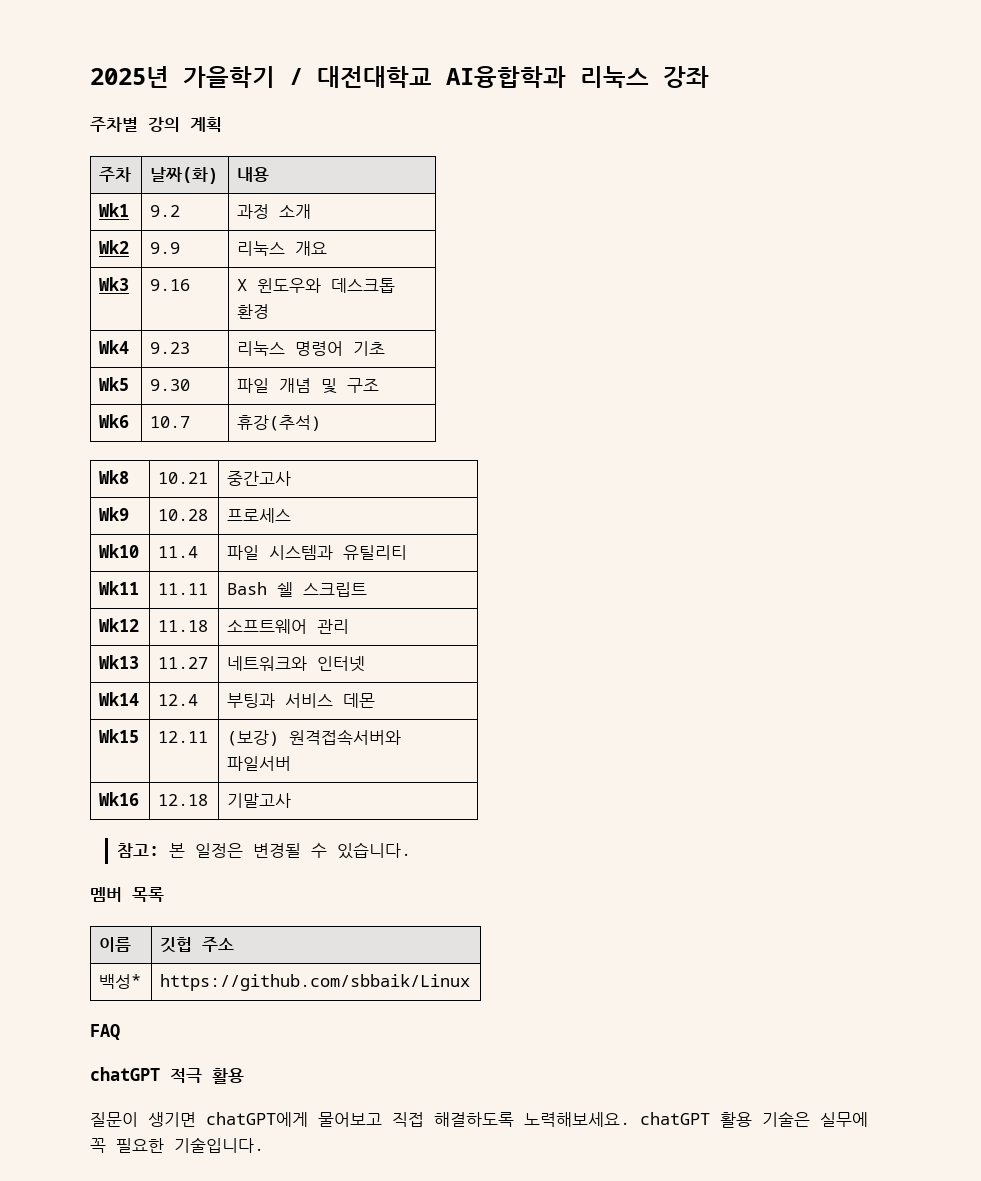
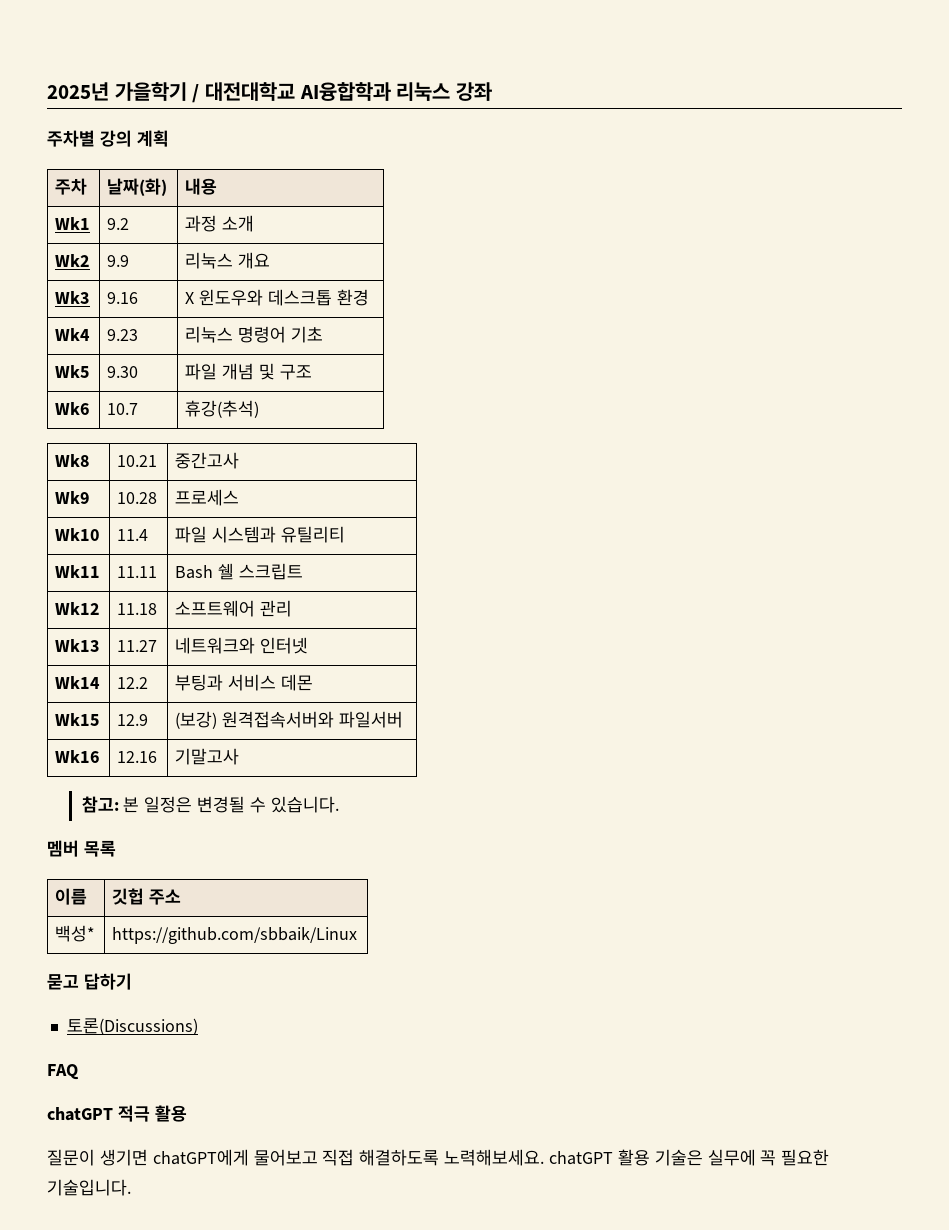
- Wk14 | 12.4 | 부팅과 서비스 데몬
+ Wk14 | 12.2 | 부팅과 서비스 데몬
- Wk15 | 12.11 | (보강) 원격접속서버와 파일서버
+ Wk15 | 12.9 | (보강) 원격접속서버와 파일서버
- Wk16 | 12.18 | 기말고사
+ Wk16 | 12.16 | 기말고사
+ 묻고 답하기
+ 토론(Discussions)

